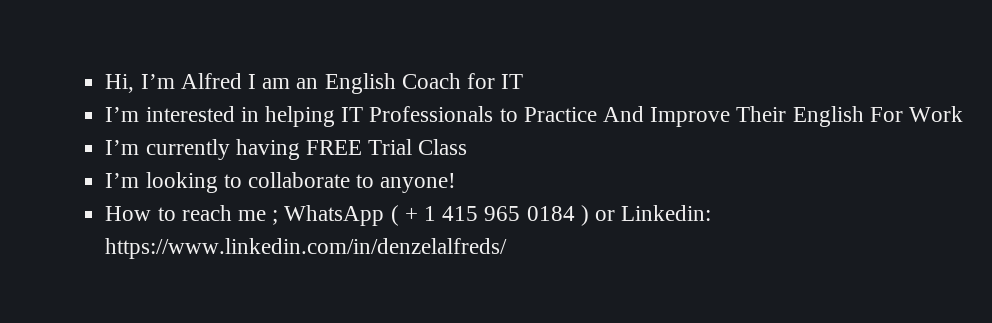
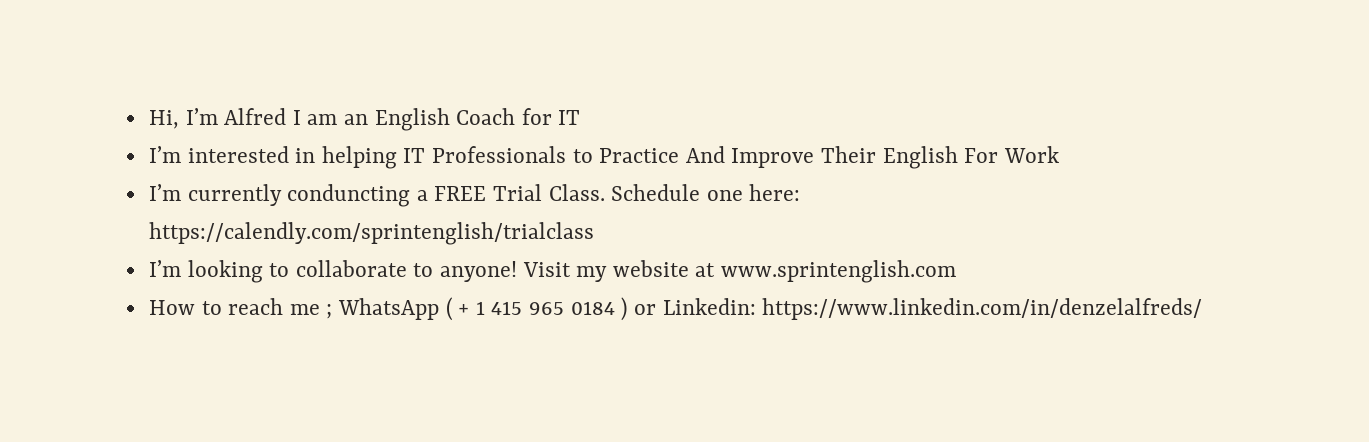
- I’m currently having FREE Trial Class
+ I’m currently conduncting a FREE Trial Class. Schedule one here: https://calendly.com/sprintenglish/trialclass
+ Visit my website at www.sprintenglish.com

